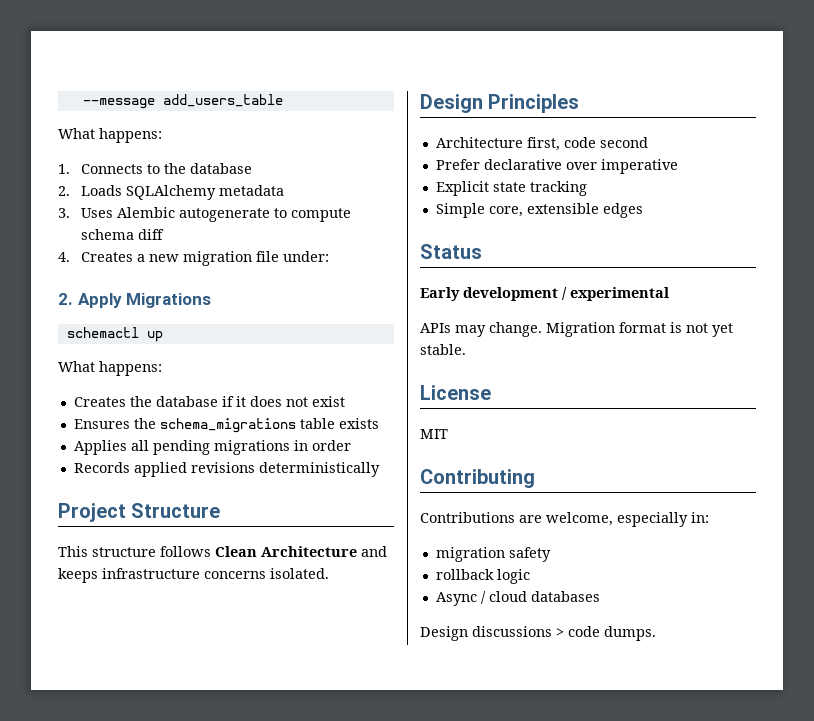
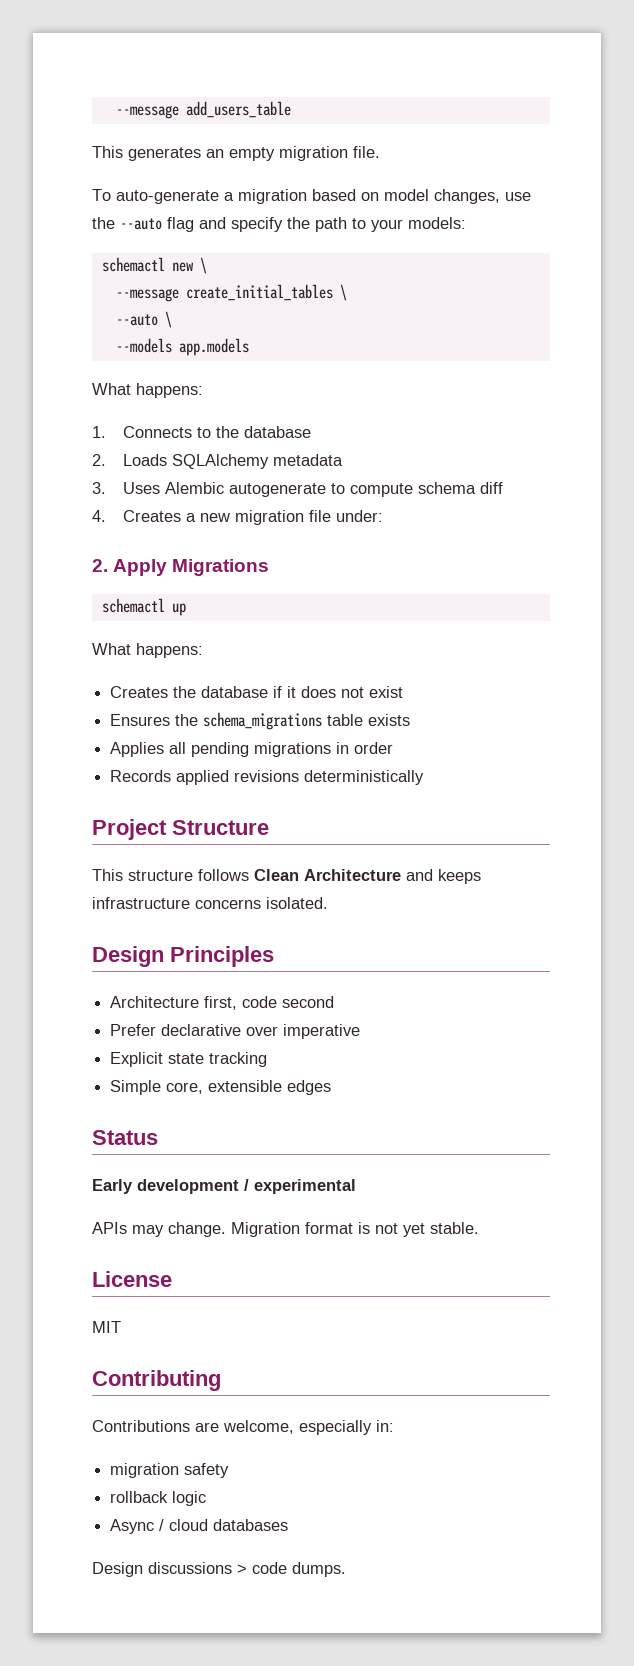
+ This generates an empty migration file.
+ To auto-generate a migration based on model changes, use the --auto flag and specify the path to your models:
+ schemactl new \
+ --message create_initial_tables \
+ --auto \
+ --models app.models

